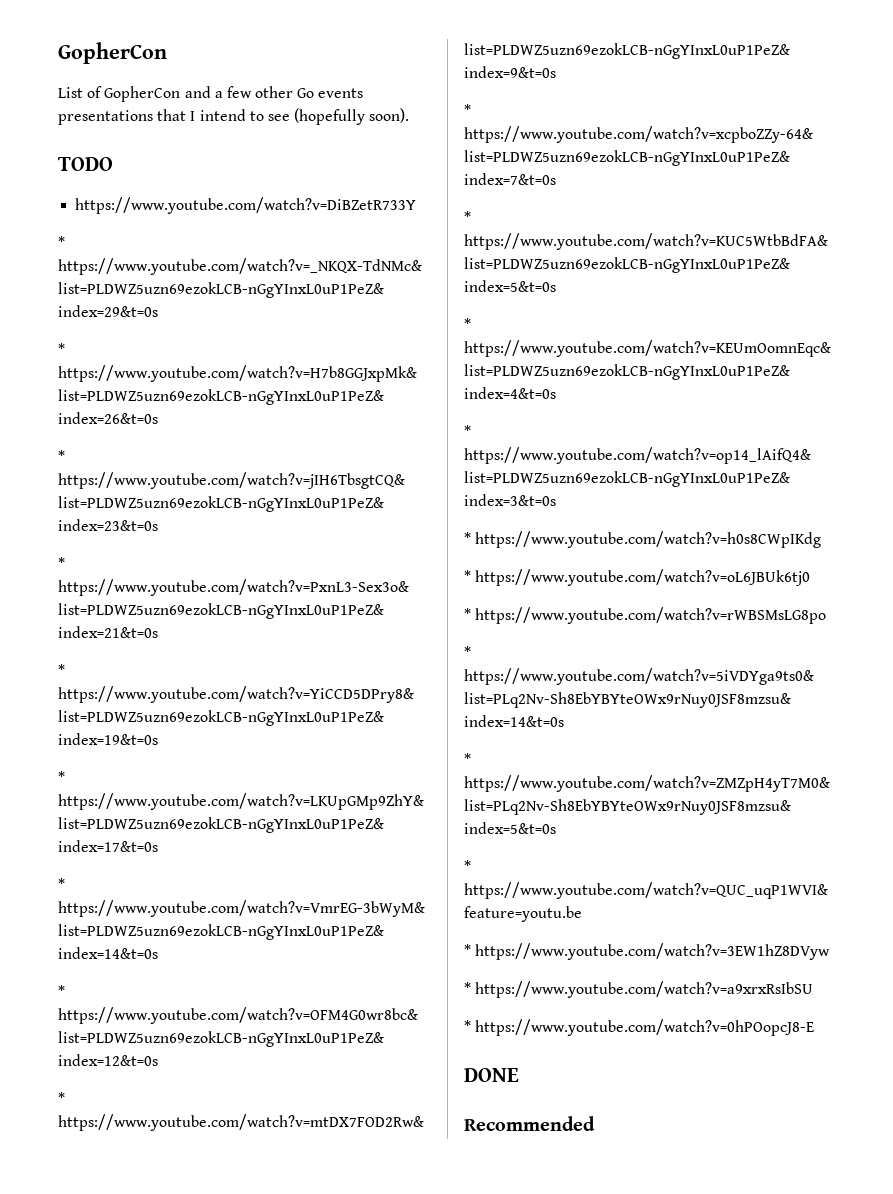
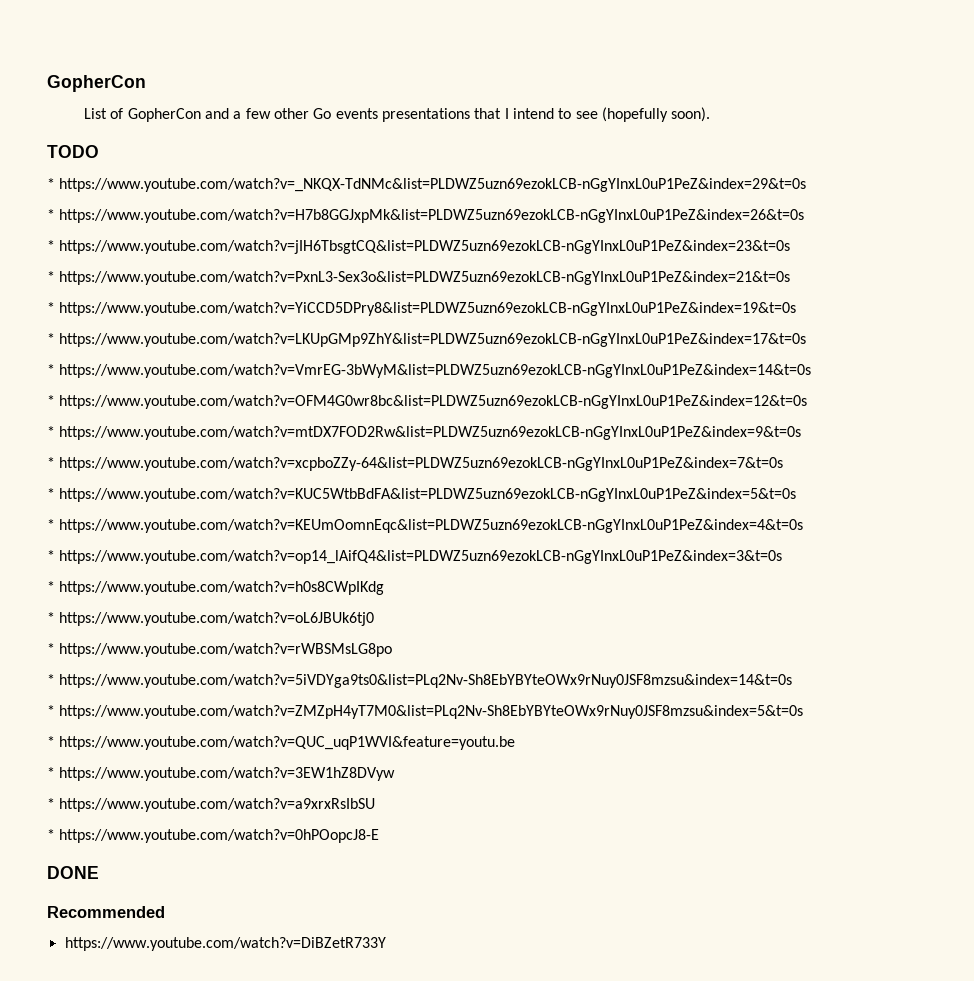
- https://www.youtube.com/watch?v=DiBZetR733Y
+ https://www.youtube.com/watch?v=DiBZetR733Y

